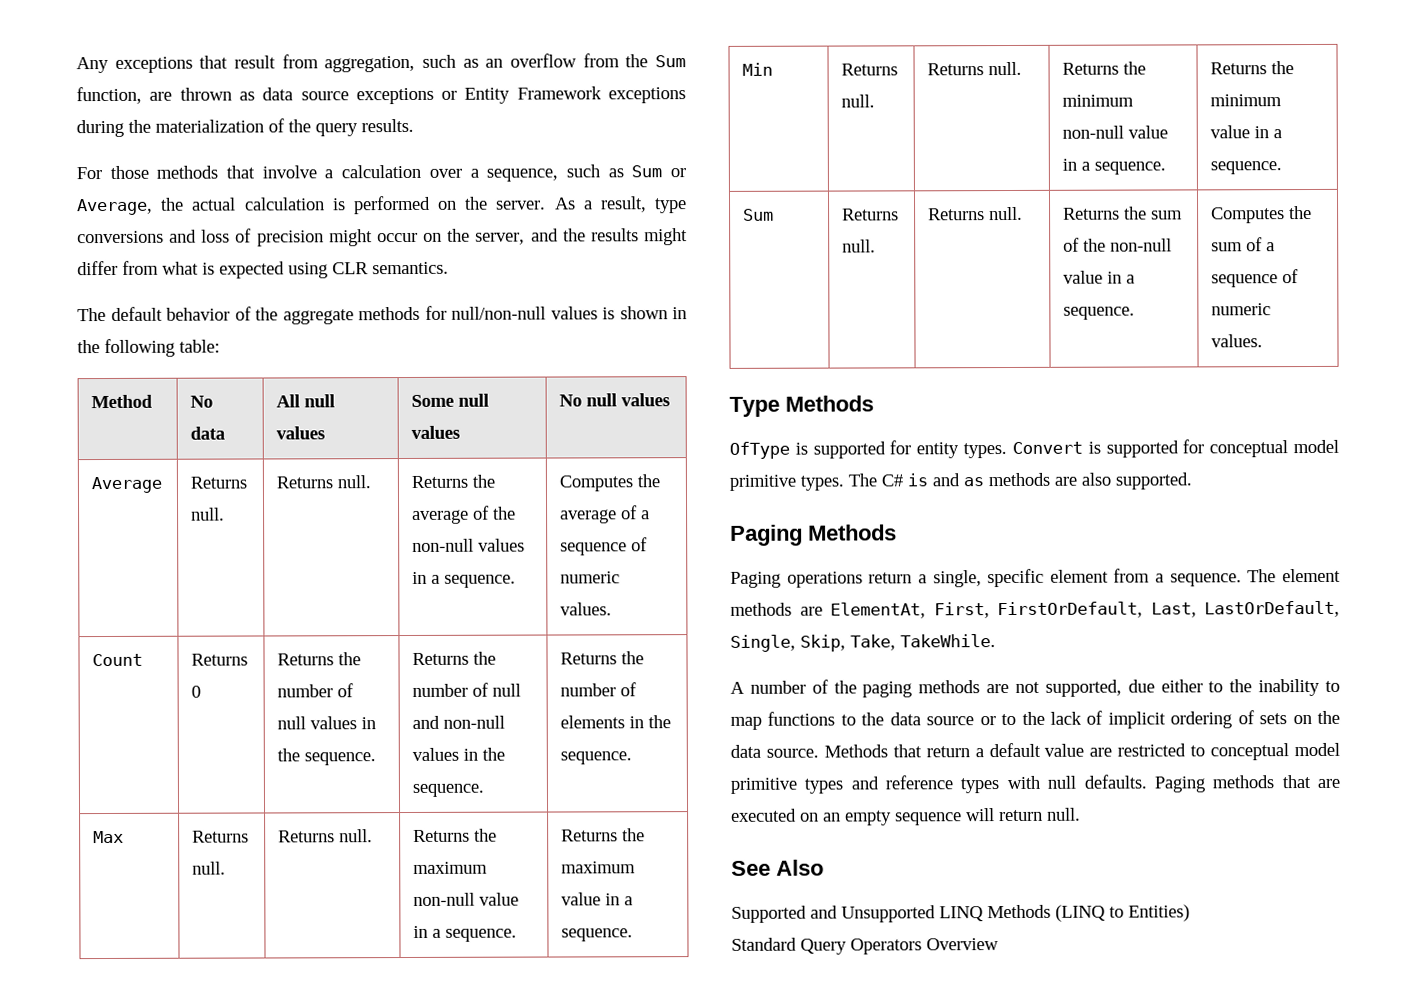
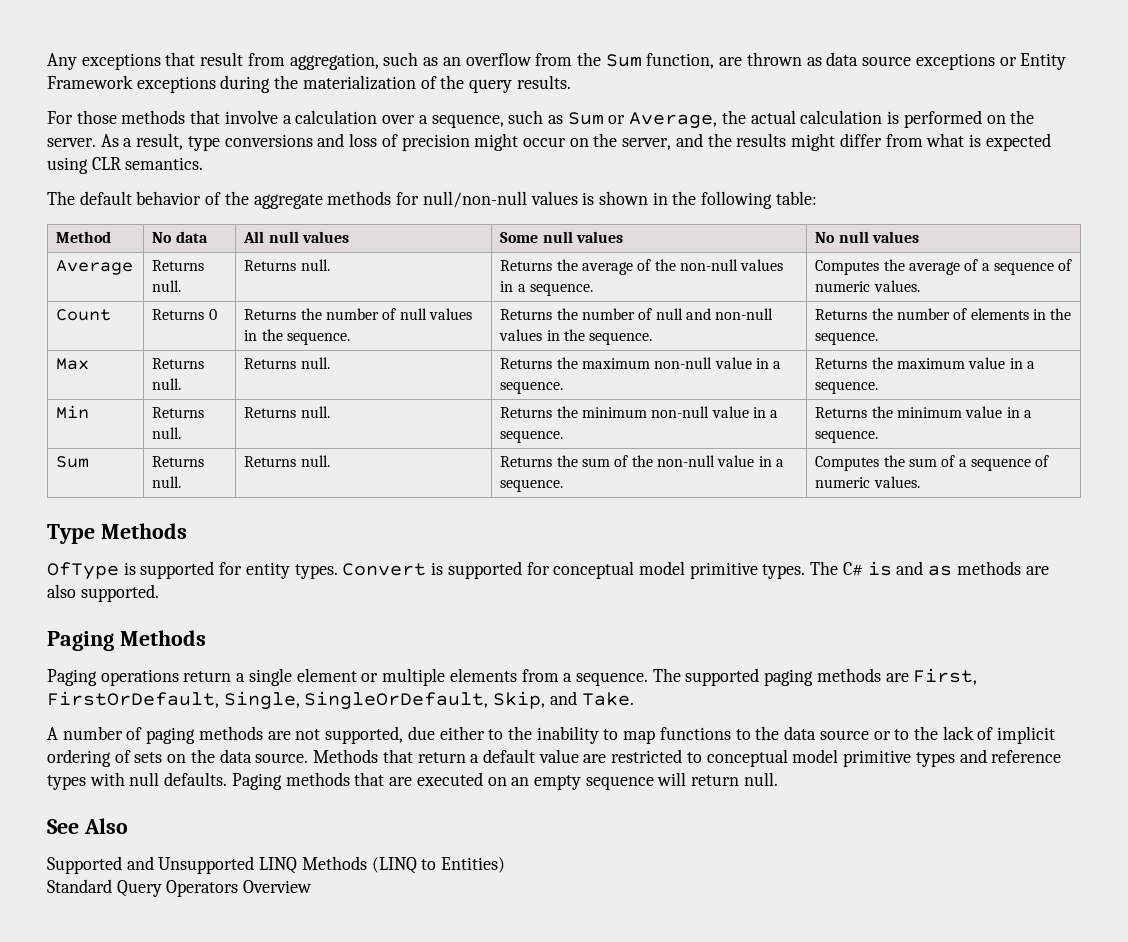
- Paging operations return a single, specific element from a sequence.
+ Paging operations return a single element or multiple elements from a sequence.
- The element methods are ElementAt, First, FirstOrDefault, Last, LastOrDefault, Single, Skip, Take, TakeWhile.
+ The supported paging methods are First, FirstOrDefault, Single, SingleOrDefault, Skip, and Take.
- A number of the paging methods are not supported, due either to the inability to map functions to the data source or to the lack of implicit ordering of sets on the data source.
+ A number of paging methods are not supported, due either to the inability to map functions to the data source or to the lack of implicit ordering of sets on the data source.

